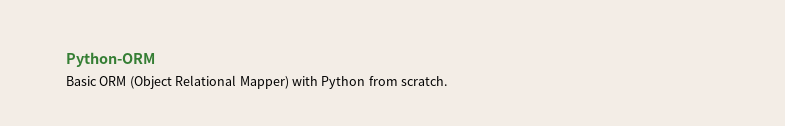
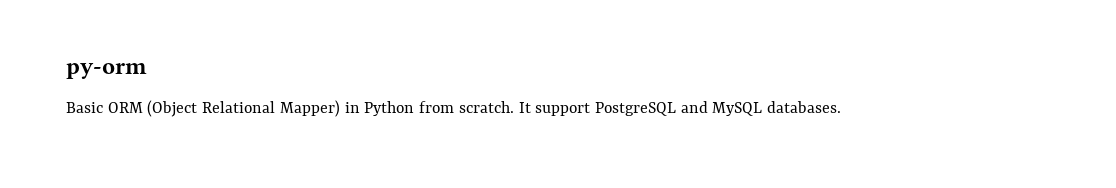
- Python-ORM
+ py-orm
- Basic ORM (Object Relational Mapper) with Python from scratch.
+ Basic ORM (Object Relational Mapper) in Python from scratch.
+ It support PostgreSQL and MySQL databases.

